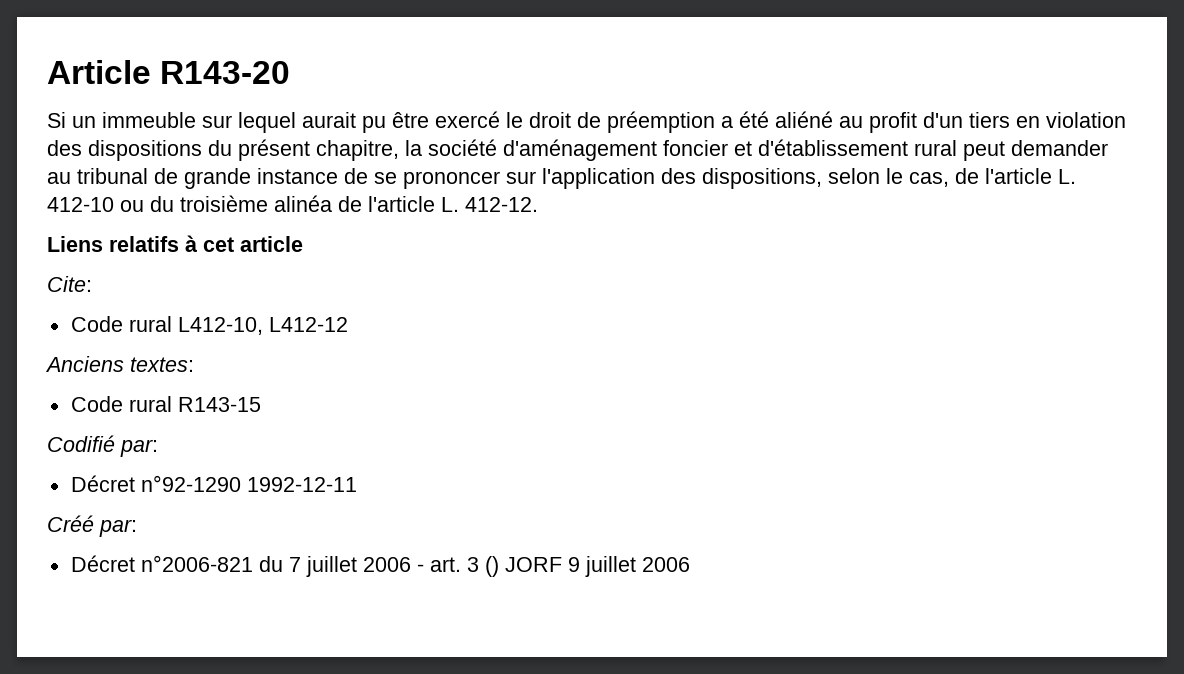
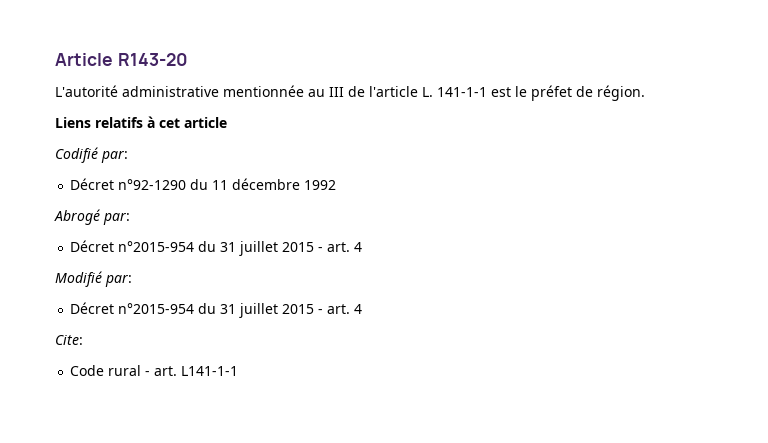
- Si un immeuble sur lequel aurait pu être exercé le droit de préemption a été aliéné au profit d'un tiers en violation des dispositions du présent chapitre, la société d'aménagement foncier et d'établissement rural peut demander au tribunal de grande instance de se prononcer sur l'application des dispositions, selon le cas, de l'article L. 412-10 ou du troisième alinéa de l'article L. 412-12.
+ L'autorité administrative mentionnée au III de l'article L. 141-1-1 est le préfet de région.
+ Codifié par:
+ Décret n°92-1290 du 11 décembre 1992
+ Abrogé par:
+ Décret n°2015-954 du 31 juillet 2015 - art. 4
+ Modifié par:
+ Décret n°2015-954 du 31 juillet 2015 - art. 4
  Cite:
- Code rural L412-10, L412-12
- Anciens textes:
- Code rural R143-15
- Codifié par:
- Décret n°92-1290 1992-12-11
- Créé par:
- Décret n°2006-821 du 7 juillet 2006 - art. 3 () JORF 9 juillet 2006
+ Code rural - art. L141-1-1

